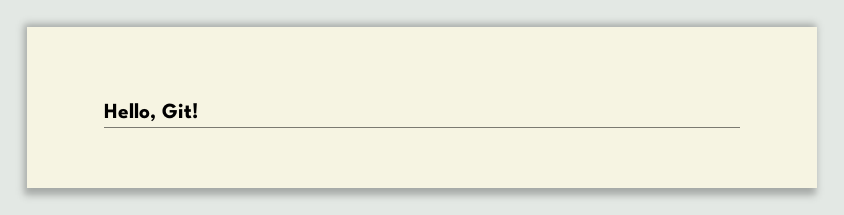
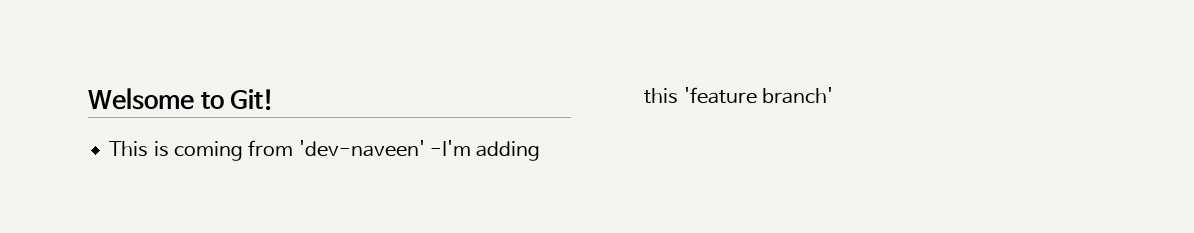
- Hello, Git!
+ Welsome to Git!
+ This is coming from 'dev-naveen' -I'm adding this 'feature branch'

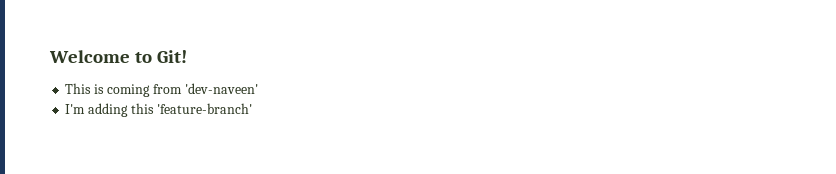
- Welsome to Git!
+ Welcome to Git!
- This is coming from 'dev-naveen' -I'm adding this 'feature branch'
+ This is coming from 'dev-naveen'
+ I'm adding this 'feature-branch'

